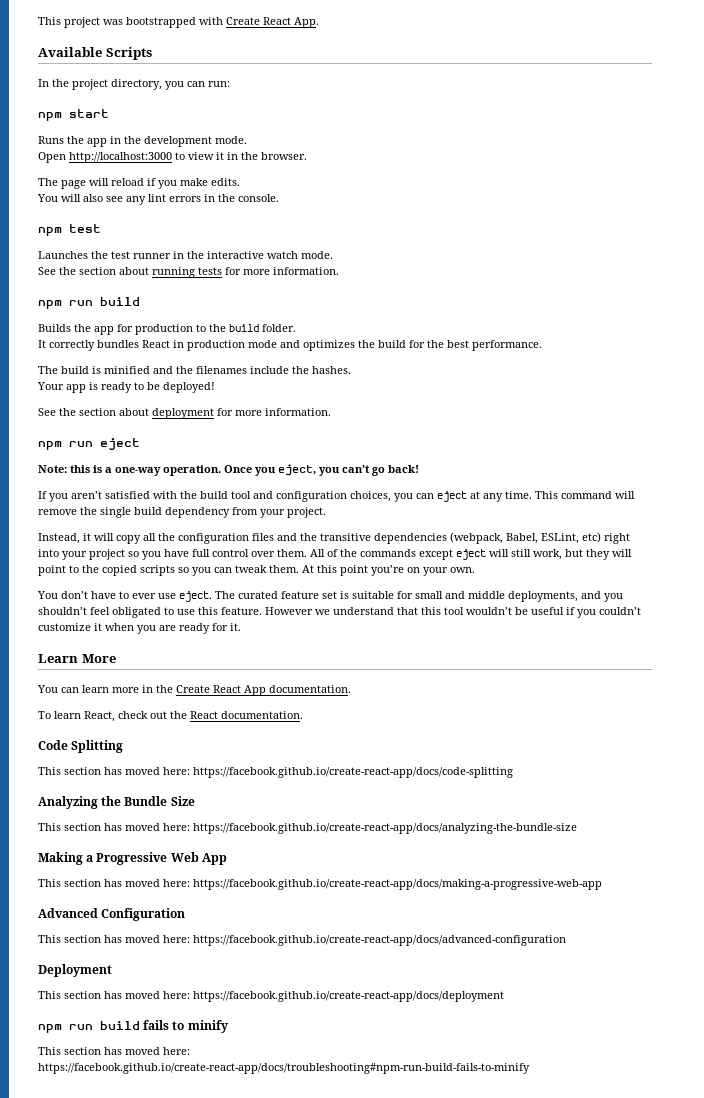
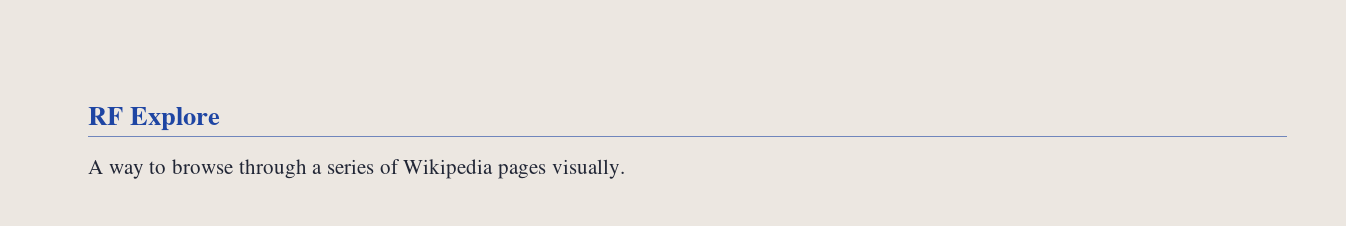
- This project was bootstrapped with Create React App.
- Available Scripts
- In the project directory, you can run:
- npm start
- Runs the app in the development mode.
- Open http://localhost:3000 to view it in the browser.
- The page will reload if you make edits.
- You will also see any lint errors in the console.
- npm test
- Launches the test runner in the interactive watch mode.
- See the section about running tests for more information.
- npm run build
- Builds the app for production to the build folder.
- It correctly bundles React in production mode and optimizes the build for the best performance.
- The build is minified and the filenames include the hashes.
- Your app is ready to be deployed!
- See the section about deployment for more information.
- npm run eject
- Note: this is a one-way operation. Once you eject, you can’t go back!
- If you aren’t satisfied with the build tool and configuration choices, you can eject at any time. This command will remove the single build dependency from your project.
- Instead, it will copy all the configuration files and the transitive dependencies (webpack, Babel, ESLint, etc) right into your project so you have full control over them. All of the commands except eject will still work, but they will point to the copied scripts so you can tweak them. At this point you’re on your own.
- You don’t have to ever use eject. The curated feature set is suitable for small and middle deployments, and you shouldn’t feel obligated to use this feature. However we understand that this tool wouldn’t be useful if you couldn’t customize it when you are ready for it.
- Learn More
- You can learn more in the Create React App documentation.
- To learn React, check out the React documentation.
- Code Splitting
- This section has moved here: https://facebook.github.io/create-react-app/docs/code-splitting
- Analyzing the Bundle Size
- This section has moved here: https://facebook.github.io/create-react-app/docs/analyzing-the-bundle-size
- Making a Progressive Web App
- This section has moved here: https://facebook.github.io/create-react-app/docs/making-a-progressive-web-app
- Advanced Configuration
- This section has moved here: https://facebook.github.io/create-react-app/docs/advanced-configuration
- Deployment
- This section has moved here: https://facebook.github.io/create-react-app/docs/deployment
- npm run build fails to minify
- This section has moved here: https://facebook.github.io/create-react-app/docs/troubleshooting#npm-run-build-fails-to-minify
+ RF Explore
+ A way to browse through a series of Wikipedia pages visually.

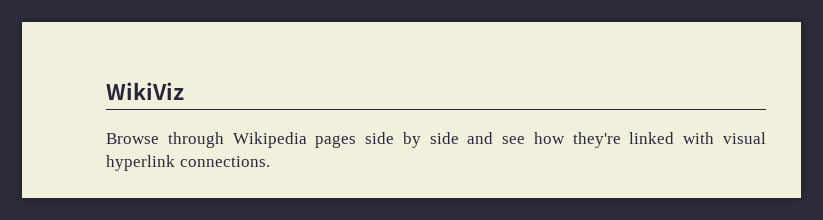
- RF Explore
- A way to browse through a series of Wikipedia pages visually.
+ WikiViz
+ Browse through Wikipedia pages side by side and see how they're linked with visual hyperlink connections.

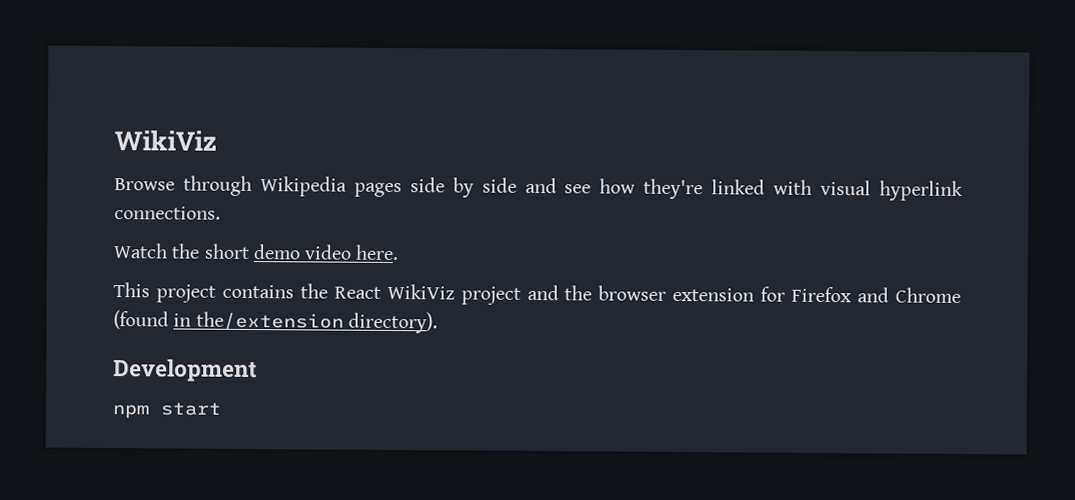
+ Watch the short demo video here.
+ This project contains the React WikiViz project and the browser extension for Firefox and Chrome (found in the/extension directory).
+ Development
+ npm start

